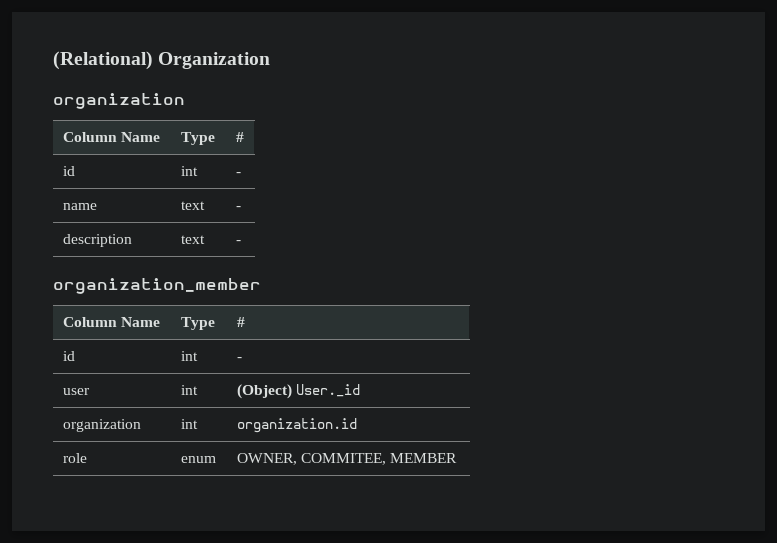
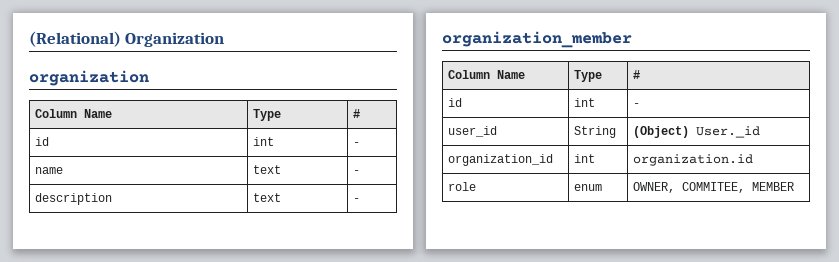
- user | int | (Object) User._id
+ user_id | String | (Object) User._id
- organization | int | organization.id
+ organization_id | int | organization.id

